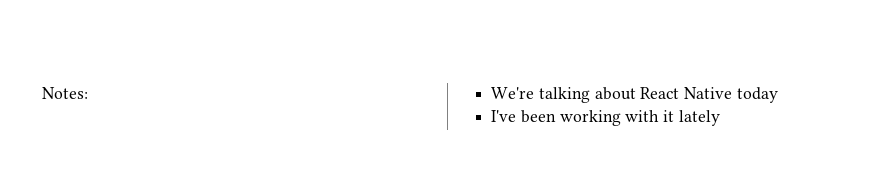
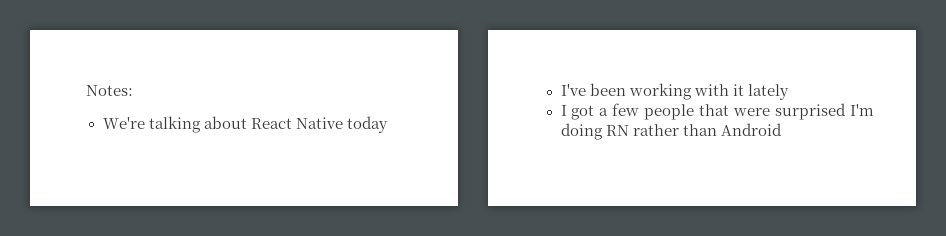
+ I got a few people that were surprised I'm doing RN rather than Android

